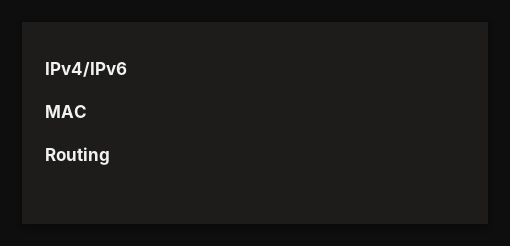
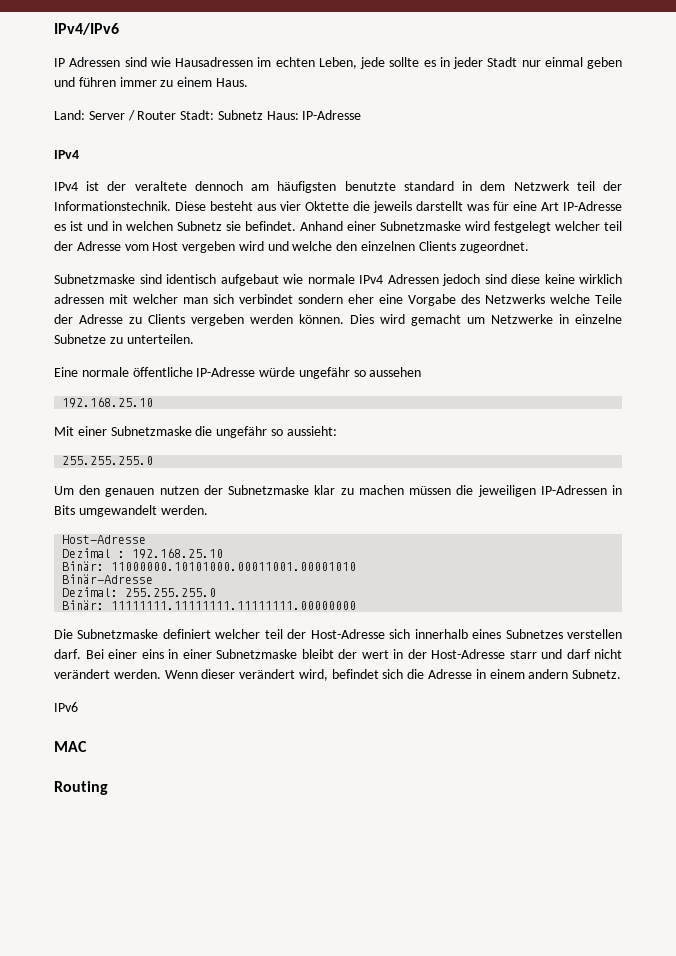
+ IP Adressen sind wie Hausadressen im echten Leben, jede sollte es in jeder Stadt nur einmal geben und führen immer zu einem Haus.
+ Land: Server / Router Stadt: Subnetz Haus: IP-Adresse
+ IPv4
+ IPv4 ist der veraltete dennoch am häufigsten benutzte standard in dem Netzwerk teil der Informationstechnik. Diese besteht aus vier Oktette die jeweils darstellt was für eine Art IP-Adresse es ist und in welchen Subnetz sie befindet. Anhand einer Subnetzmaske wird festgelegt welcher teil der Adresse vom Host vergeben wird und welche den einzelnen Clients zugeordnet.
+ Subnetzmaske sind identisch aufgebaut wie normale IPv4 Adressen jedoch sind diese keine wirklich adressen mit welcher man sich verbindet sondern eher eine Vorgabe des Netzwerks welche Teile der Adresse zu Clients vergeben werden können. Dies wird gemacht um Netzwerke in einzelne Subnetze zu unterteilen.
+ Eine normale öffentliche IP-Adresse würde ungefähr so aussehen
+ 192.168.25.10
+ Mit einer Subnetzmaske die ungefähr so aussieht:
+ 255.255.255.0
+ Um den genauen nutzen der Subnetzmaske klar zu machen müssen die jeweiligen IP-Adressen in Bits umgewandelt werden.
+ Host-Adresse
+ Dezimal : 192.168.25.10
+ Binär: 11000000.10101000.00011001.00001010
+ Binär-Adresse
+ Dezimal: 255.255.255.0
+ Binär: 11111111.11111111.11111111.00000000
+ Die Subnetzmaske definiert welcher teil der Host-Adresse sich innerhalb eines Subnetzes verstellen darf. Bei einer eins in einer Subnetzmaske bleibt der wert in der Host-Adresse starr und darf nicht verändert werden. Wenn dieser verändert wird, befindet sich die Adresse in einem andern Subnetz.
+ IPv6

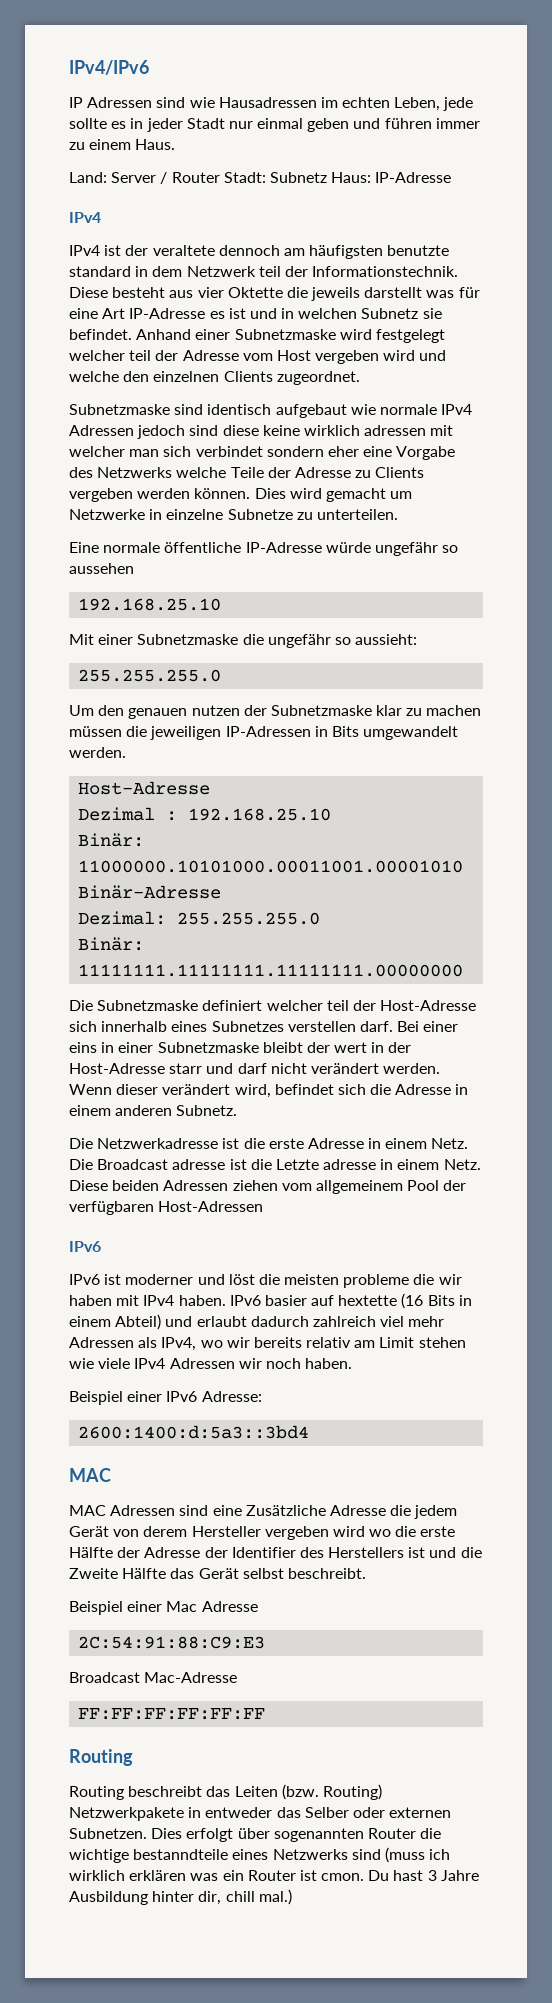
- Wenn dieser verändert wird, befindet sich die Adresse in einem andern Subnetz.
+ Wenn dieser verändert wird, befindet sich die Adresse in einem anderen Subnetz.
+ Die Netzwerkadresse ist die erste Adresse in einem Netz. Die Broadcast adresse ist die Letzte adresse in einem Netz. Diese beiden Adressen ziehen vom allgemeinem Pool der verfügbaren Host-Adressen
  IPv6
+ IPv6 ist moderner und löst die meisten probleme die wir haben mit IPv4 haben. IPv6 basier auf hextette (16 Bits in einem Abteil) und erlaubt dadurch zahlreich viel mehr Adressen als IPv4, wo wir bereits relativ am Limit stehen wie viele IPv4 Adressen wir noch haben.
+ Beispiel einer IPv6 Adresse:
+ 2600:1400:d:5a3::3bd4
  MAC
+ MAC Adressen sind eine Zusätzliche Adresse die jedem Gerät von derem Hersteller vergeben wird wo die erste Hälfte der Adresse der Identifier des Herstellers ist und die Zweite Hälfte das Gerät selbst beschreibt.
+ Beispiel einer Mac Adresse
+ 2C:54:91:88:C9:E3
+ Broadcast Mac-Adresse
+ FF:FF:FF:FF:FF:FF
  Routing
+ Routing beschreibt das Leiten (bzw. Routing) Netzwerkpakete in entweder das Selber oder externen Subnetzen. Dies erfolgt über sogenannten Router die wichtige bestanndteile eines Netzwerks sind (muss ich wirklich erklären was ein Router ist cmon. Du hast 3 Jahre Ausbildung hinter dir, chill mal.)

